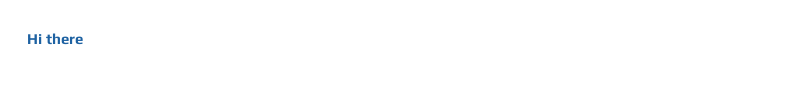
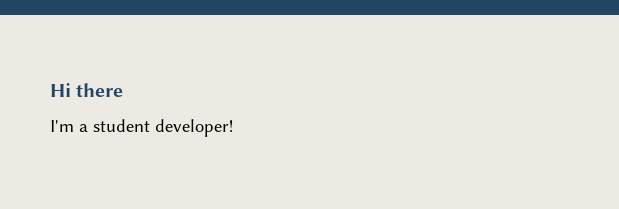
+ I'm a student developer!

